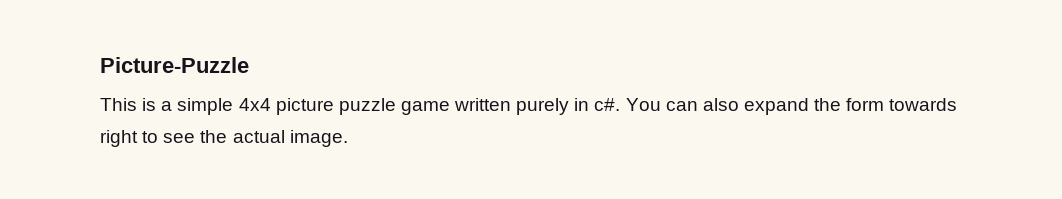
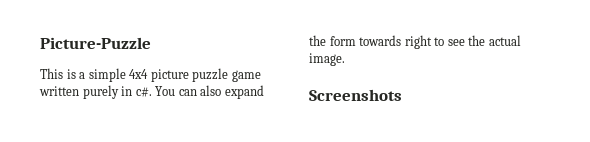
+ Screenshots

